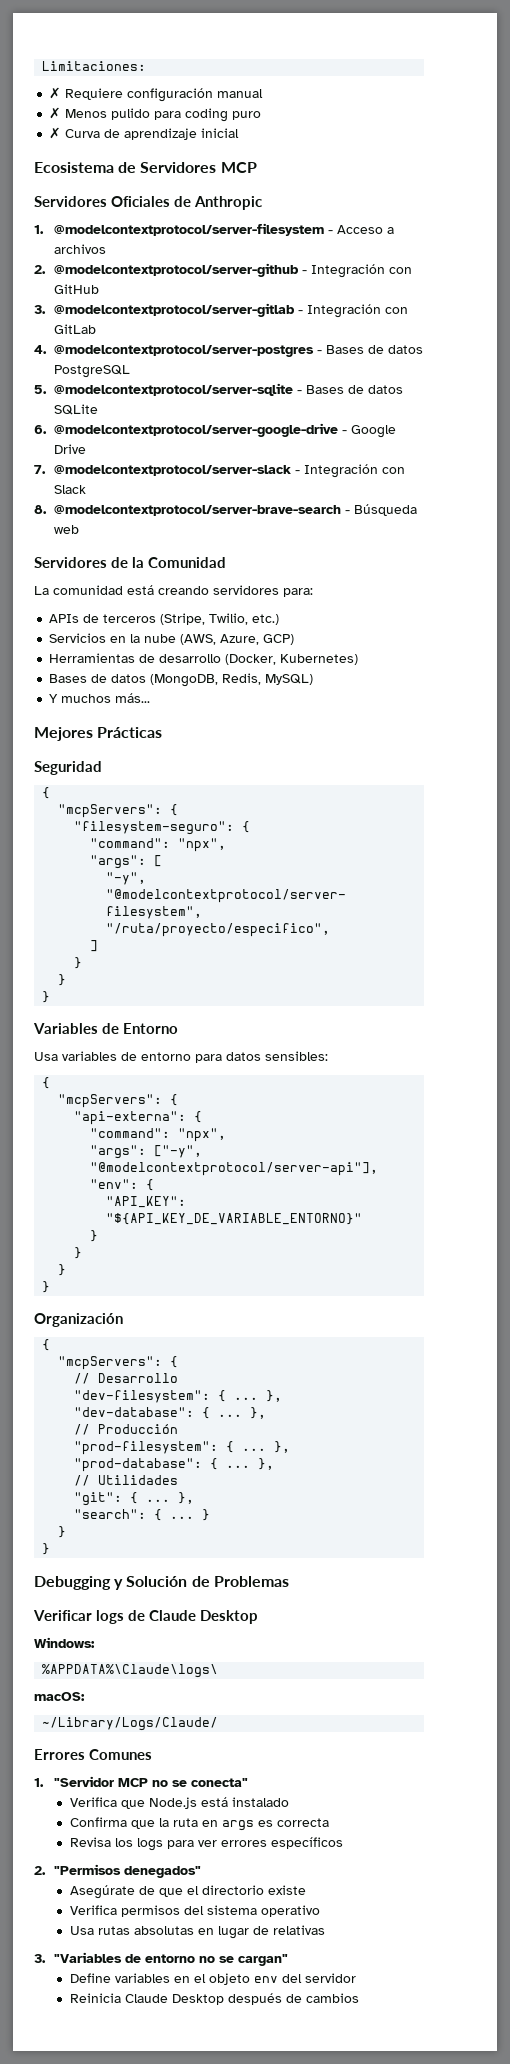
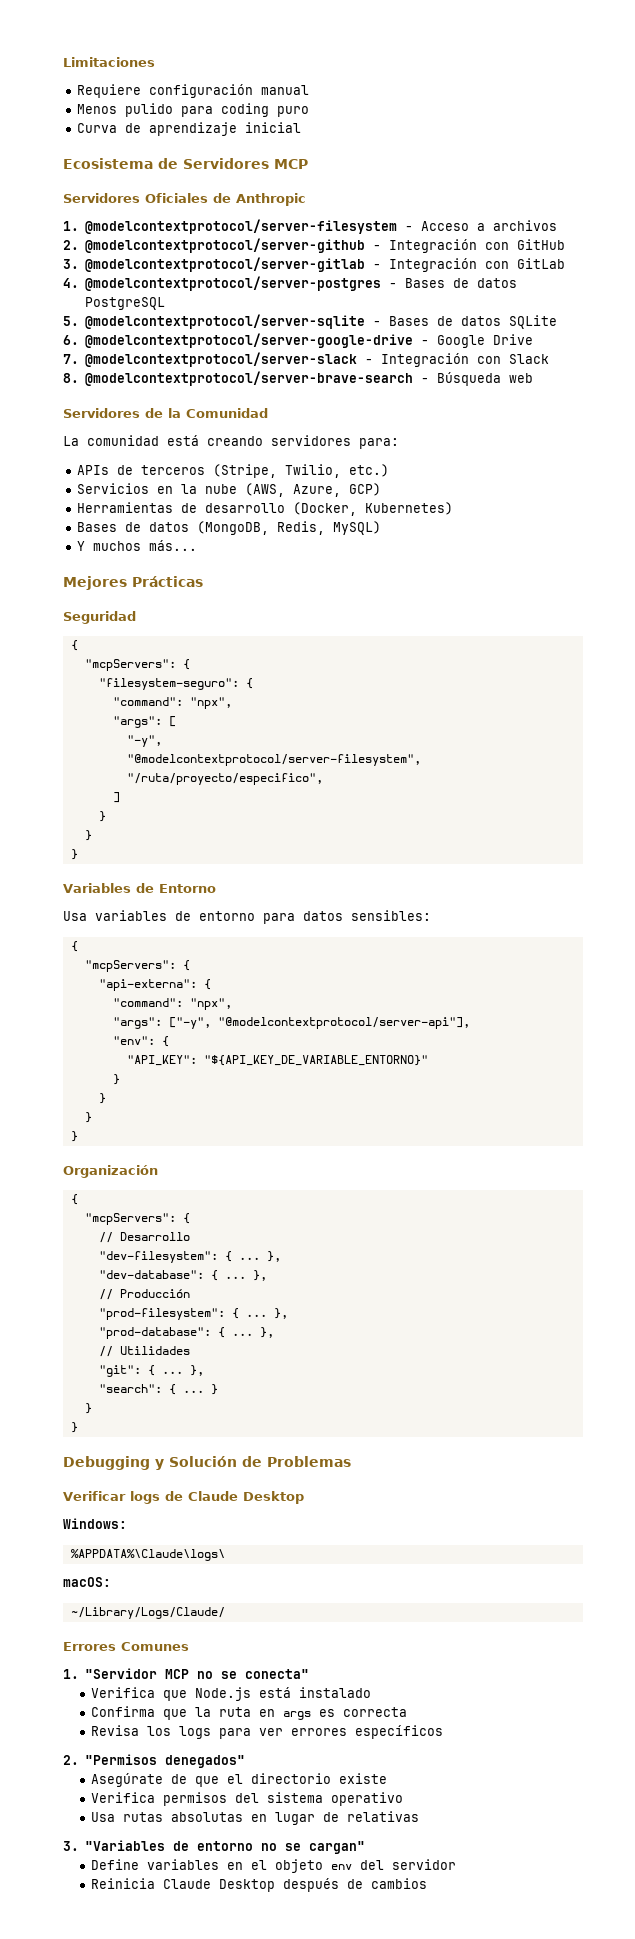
- Limitaciones:
- ✗ Requiere configuración manual
+ Limitaciones
+ Requiere configuración manual
- ✗ Menos pulido para coding puro
+ Menos pulido para coding puro
- ✗ Curva de aprendizaje inicial
+ Curva de aprendizaje inicial

